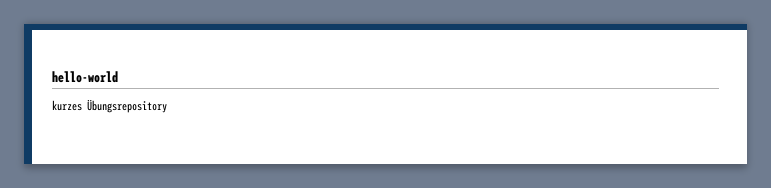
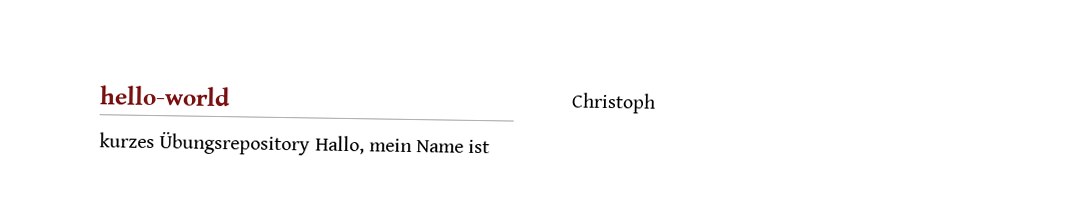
- kurzes Übungsrepository
+ kurzes Übungsrepository Hallo, mein Name ist Christoph

